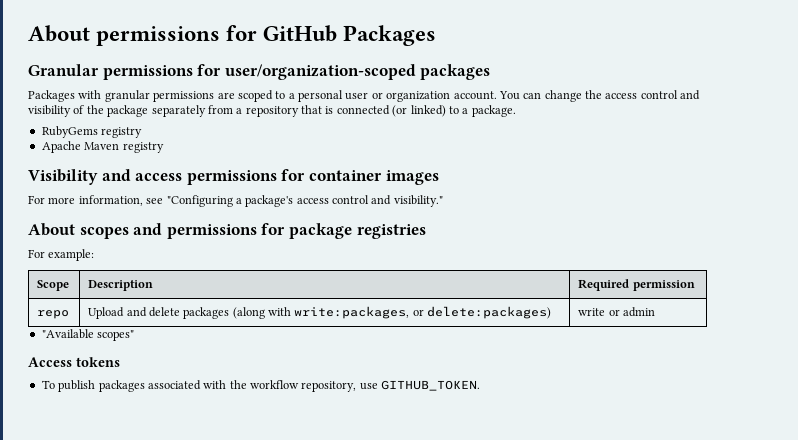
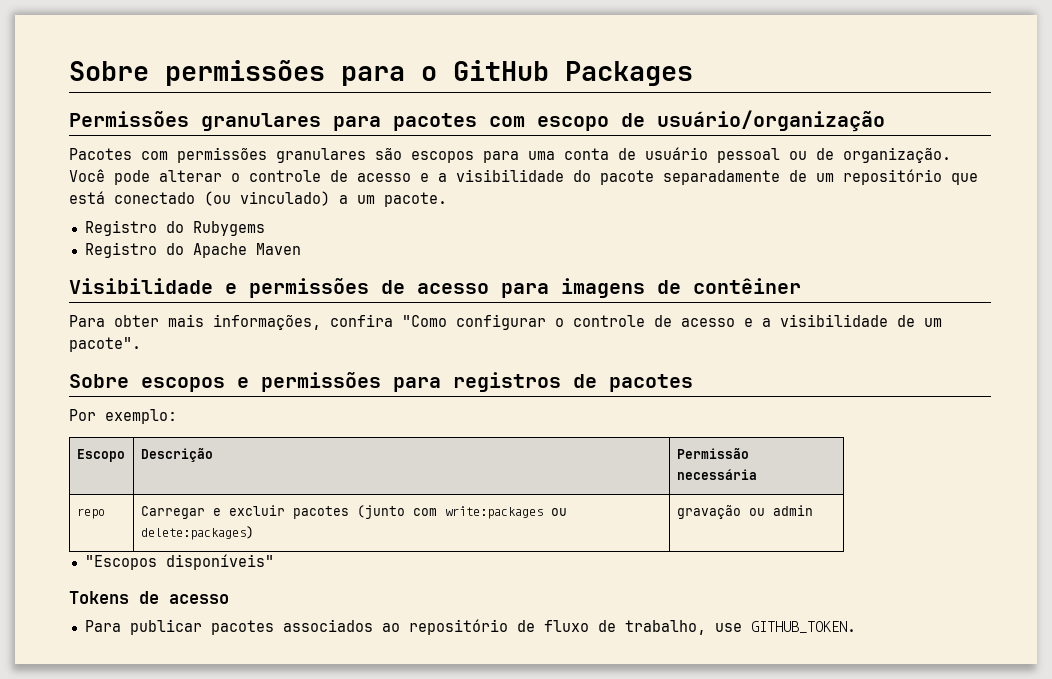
- About permissions for GitHub Packages
- Granular permissions for user/organization-scoped packages
- Packages with granular permissions are scoped to a personal user or organization account. You can change the access control and visibility of the package separately from a repository that is connected (or linked) to a package.
- RubyGems registry
- Apache Maven registry
- Visibility and access permissions for container images
- For more information, see "Configuring a package's access control and visibility."
- About scopes and permissions for package registries
- For example:
- Scope | Description | Required permission
- repo | Upload and delete packages (along with write:packages, or delete:packages) | write or admin
+ Sobre permissões para o GitHub Packages
+ Permissões granulares para pacotes com escopo de usuário/organização
+ Pacotes com permissões granulares são escopos para uma conta de usuário pessoal ou de organização. Você pode alterar o controle de acesso e a visibilidade do pacote separadamente de um repositório que está conectado (ou vinculado) a um pacote.
+ Registro do Rubygems
+ Registro do Apache Maven
+ Visibilidade e permissões de acesso para imagens de contêiner
+ Para obter mais informações, confira "Como configurar o controle de acesso e a visibilidade de um pacote".
+ Sobre escopos e permissões para registros de pacotes
+ Por exemplo:
+ Escopo | Descrição | Permissão necessária
+ repo | Carregar e excluir pacotes (junto com write:packages ou delete:packages) | gravação ou admin
- "Available scopes"
- Access tokens
- To publish packages associated with the workflow repository, use GITHUB_TOKEN.
+ "Escopos disponíveis"
+ Tokens de acesso
+ Para publicar pacotes associados ao repositório de fluxo de trabalho, use GITHUB_TOKEN.

